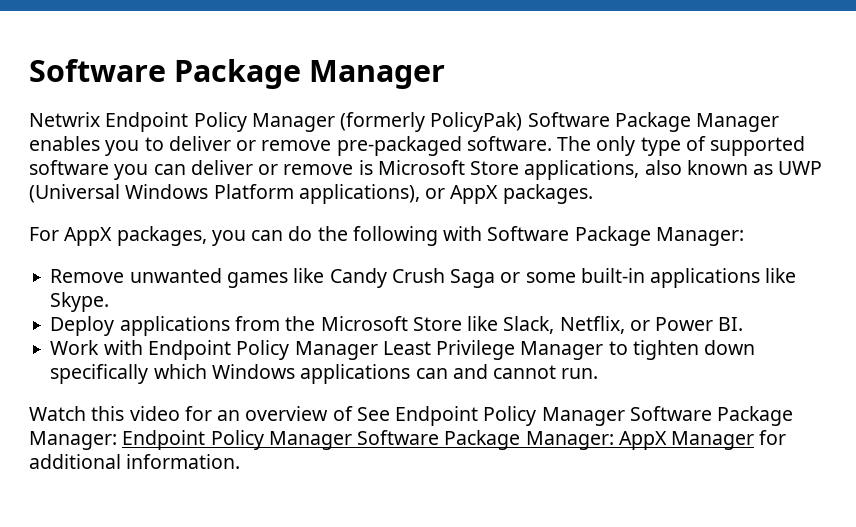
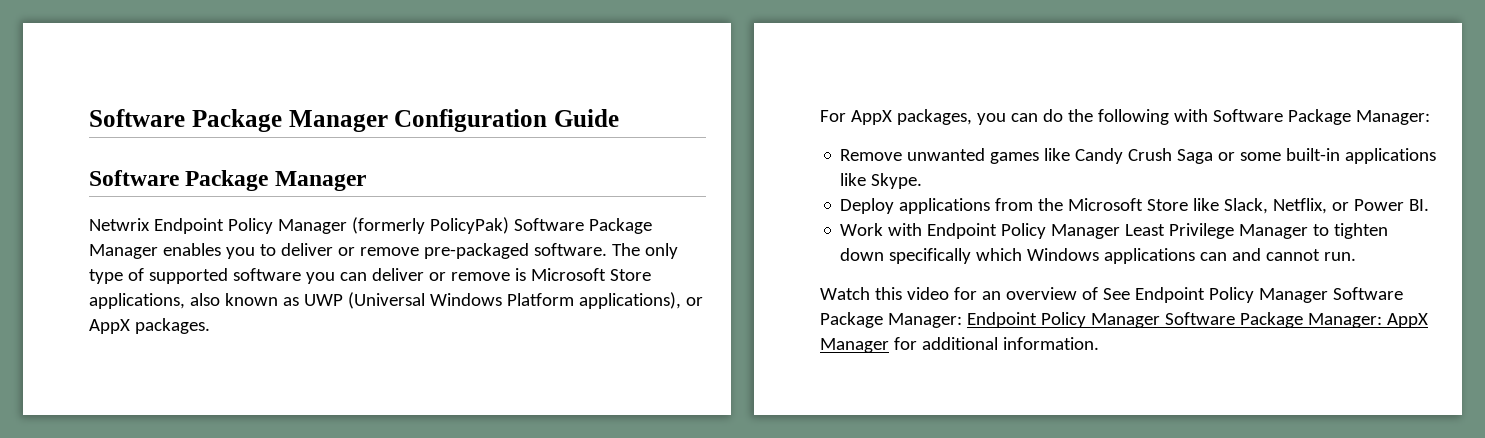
+ Software Package Manager Configuration Guide

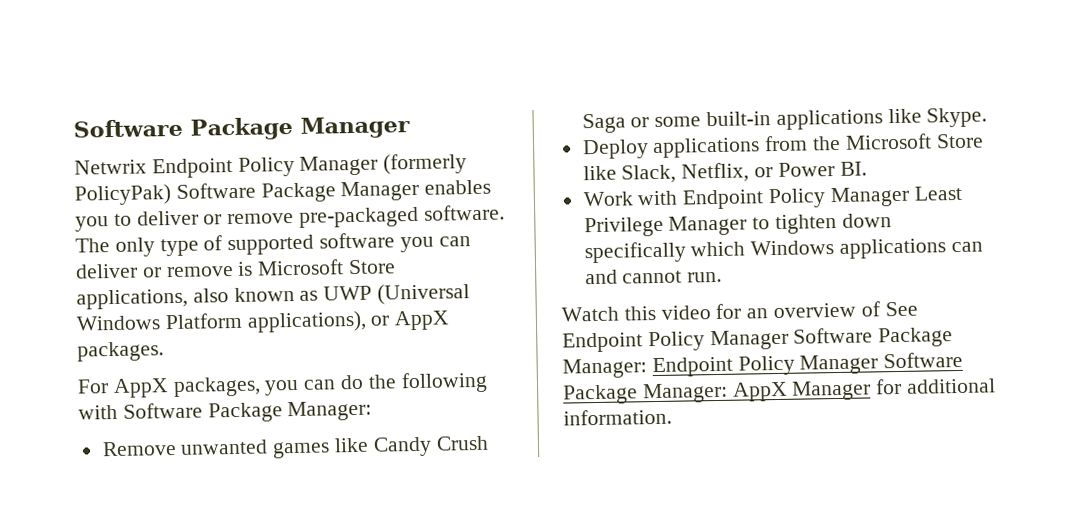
- Software Package Manager Configuration Guide

